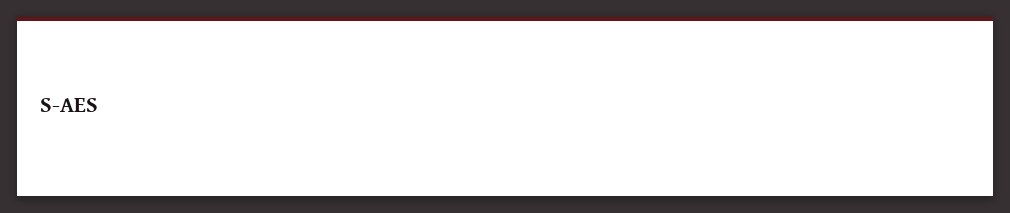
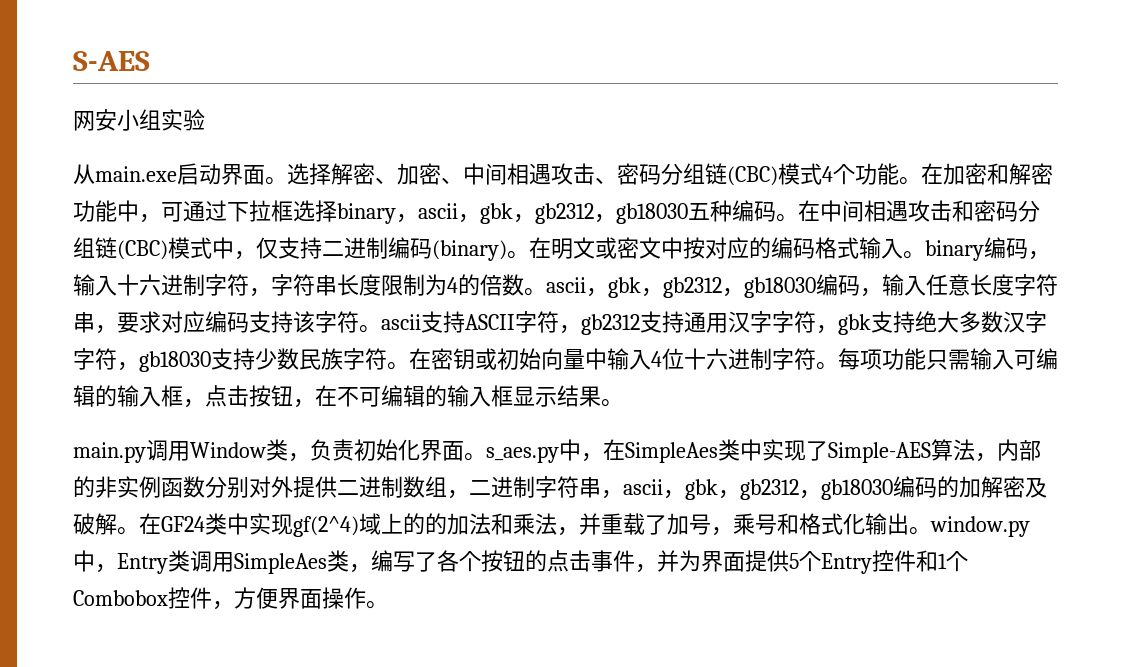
+ 网安小组实验
+ 从main.exe启动界面。选择解密、加密、中间相遇攻击、密码分组链(CBC)模式4个功能。在加密和解密功能中，可通过下拉框选择binary，ascii，gbk，gb2312，gb18030五种编码。在中间相遇攻击和密码分组链(CBC)模式中，仅支持二进制编码(binary)。在明文或密文中按对应的编码格式输入。binary编码，输入十六进制字符，字符串长度限制为4的倍数。ascii，gbk，gb2312，gb18030编码，输入任意长度字符串，要求对应编码支持该字符。ascii支持ASCII字符，gb2312支持通用汉字字符，gbk支持绝大多数汉字字符，gb18030支持少数民族字符。在密钥或初始向量中输入4位十六进制字符。每项功能只需输入可编辑的输入框，点击按钮，在不可编辑的输入框显示结果。
+ main.py调用Window类，负责初始化界面。s_aes.py中，在SimpleAes类中实现了Simple-AES算法，内部的非实例函数分别对外提供二进制数组，二进制字符串，ascii，gbk，gb2312，gb18030编码的加解密及破解。在GF24类中实现gf(2^4)域上的的加法和乘法，并重载了加号，乘号和格式化输出。window.py中，Entry类调用SimpleAes类，编写了各个按钮的点击事件，并为界面提供5个Entry控件和1个Combobox控件，方便界面操作。

